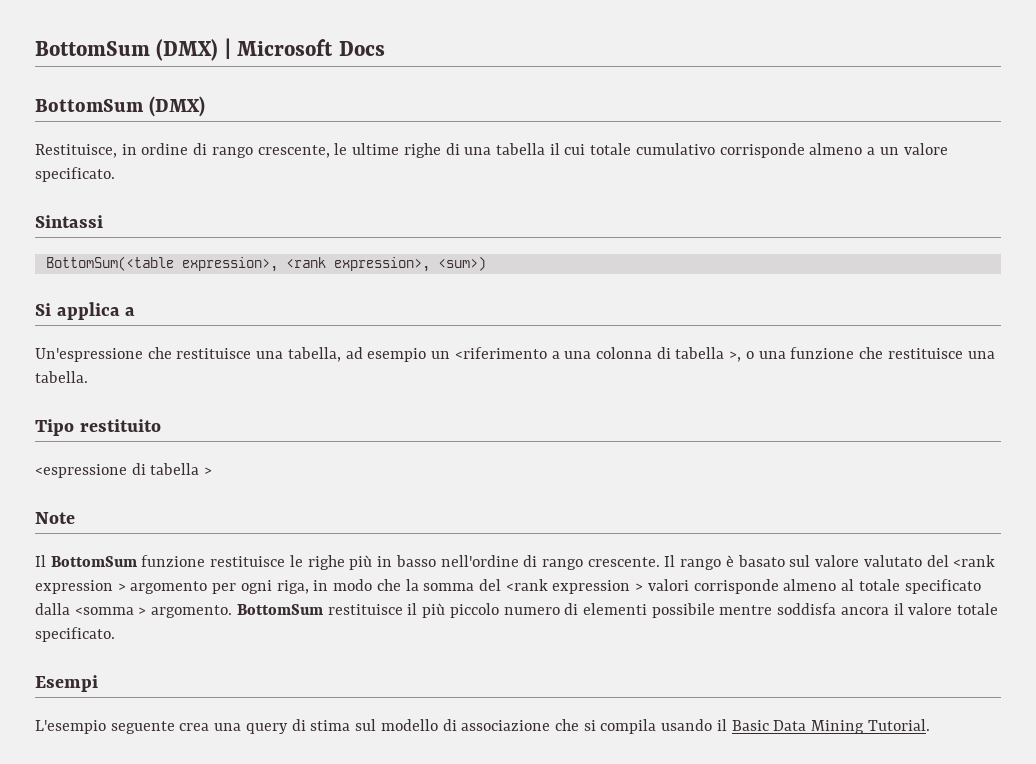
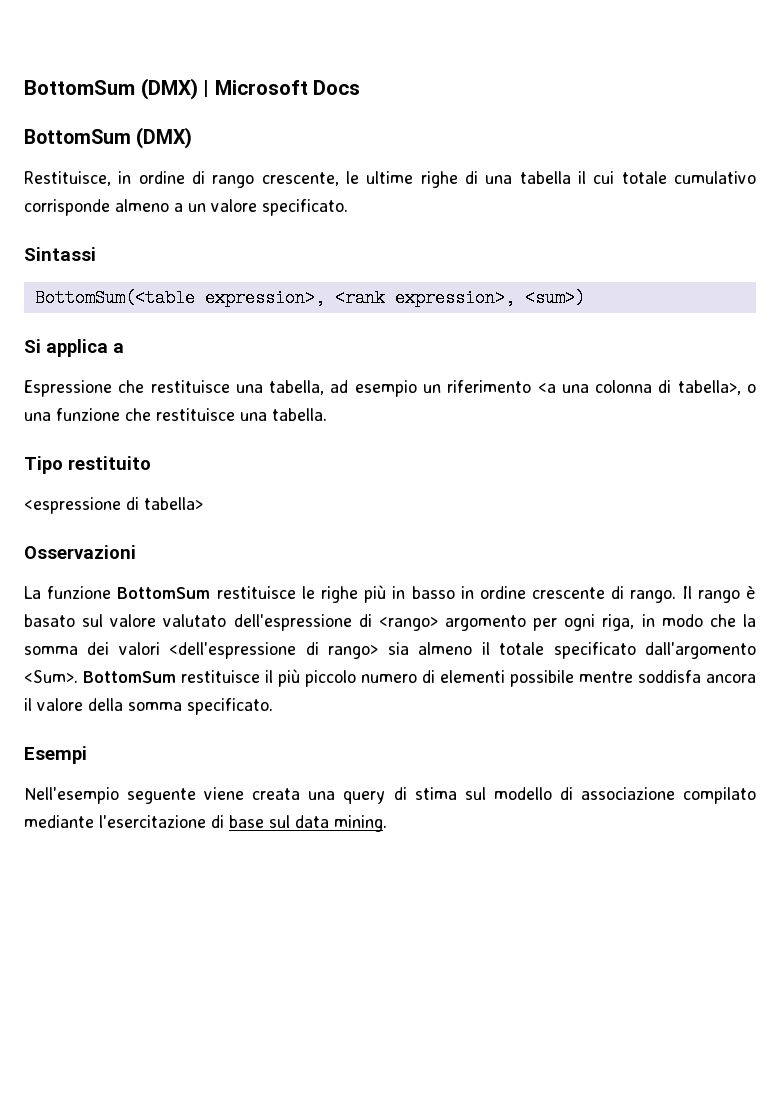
- Un'espressione che restituisce una tabella, ad esempio un <riferimento a una colonna di tabella >, o una funzione che restituisce una tabella.
+ Espressione che restituisce una tabella, ad esempio un riferimento <a una colonna di tabella>, o una funzione che restituisce una tabella.
- <espressione di tabella >
- Note
- Il BottomSum funzione restituisce le righe più in basso nell'ordine di rango crescente.
+ <espressione di tabella>
+ Osservazioni
+ La funzione BottomSum restituisce le righe più in basso in ordine crescente di rango.
- Il rango è basato sul valore valutato del <rank expression > argomento per ogni riga, in modo che la somma del <rank expression > valori corrisponde almeno al totale specificato dalla <somma > argomento.
+ Il rango è basato sul valore valutato dell'espressione di <rango> argomento per ogni riga, in modo che la somma dei valori <dell'espressione di rango> sia almeno il totale specificato dall'argomento <Sum>.
- BottomSum restituisce il più piccolo numero di elementi possibile mentre soddisfa ancora il valore totale specificato.
+ BottomSum restituisce il più piccolo numero di elementi possibile mentre soddisfa ancora il valore della somma specificato.
- L'esempio seguente crea una query di stima sul modello di associazione che si compila usando il Basic Data Mining Tutorial.
+ Nell'esempio seguente viene creata una query di stima sul modello di associazione compilato mediante l'esercitazione di base sul data mining.

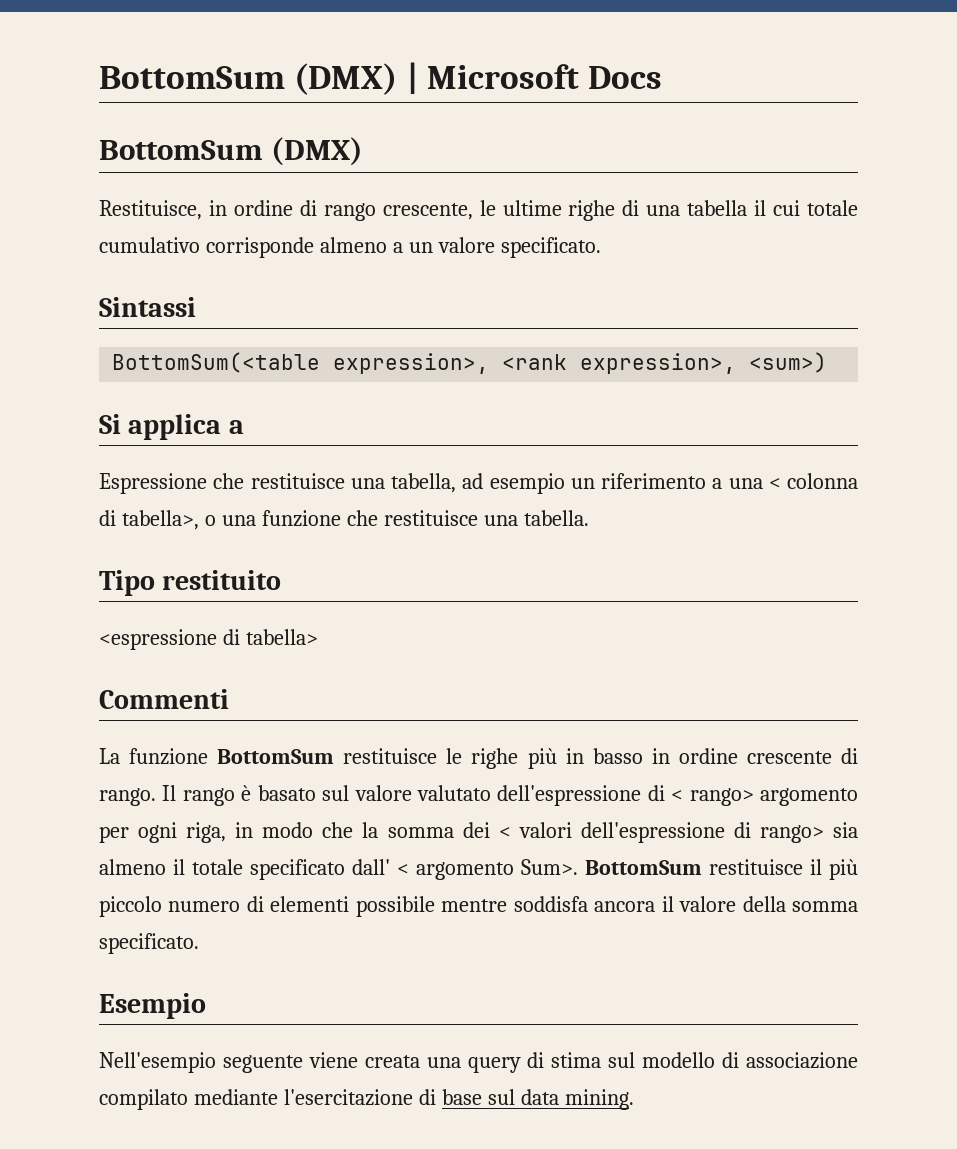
- Espressione che restituisce una tabella, ad esempio un riferimento <a una colonna di tabella>, o una funzione che restituisce una tabella.
+ Espressione che restituisce una tabella, ad esempio un riferimento a una < colonna di tabella>, o una funzione che restituisce una tabella.
- Osservazioni
+ Commenti
- Il rango è basato sul valore valutato dell'espressione di <rango> argomento per ogni riga, in modo che la somma dei valori <dell'espressione di rango> sia almeno il totale specificato dall'argomento <Sum>.
+ Il rango è basato sul valore valutato dell'espressione di < rango> argomento per ogni riga, in modo che la somma dei < valori dell'espressione di rango> sia almeno il totale specificato dall' < argomento Sum>.
- Esempi
+ Esempio

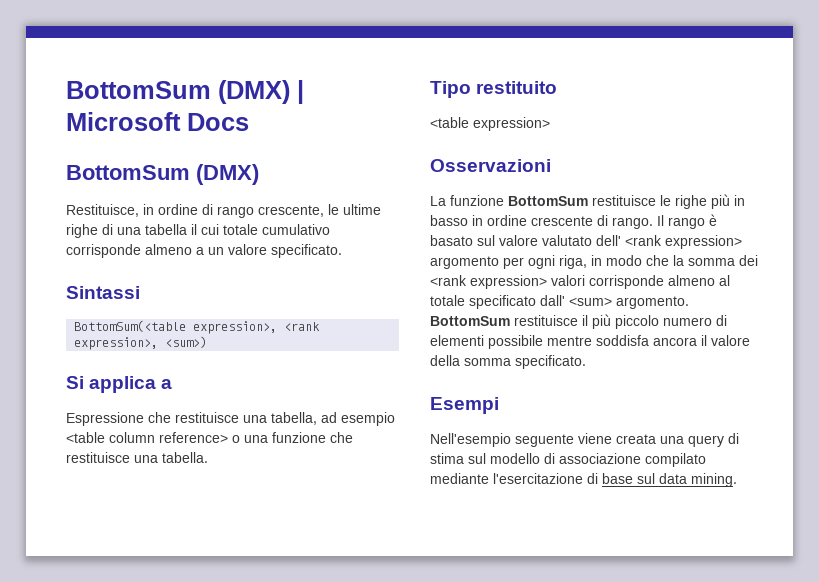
- Espressione che restituisce una tabella, ad esempio un riferimento a una < colonna di tabella>, o una funzione che restituisce una tabella.
+ Espressione che restituisce una tabella, ad esempio <table column reference> o una funzione che restituisce una tabella.
- <espressione di tabella>
- Commenti
+ <table expression>
+ Osservazioni
- Il rango è basato sul valore valutato dell'espressione di < rango> argomento per ogni riga, in modo che la somma dei < valori dell'espressione di rango> sia almeno il totale specificato dall' < argomento Sum>.
+ Il rango è basato sul valore valutato dell' <rank expression> argomento per ogni riga, in modo che la somma dei <rank expression> valori corrisponde almeno al totale specificato dall' <sum> argomento.
- Esempio
+ Esempi

